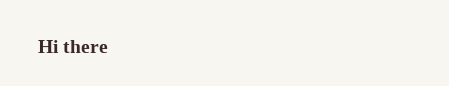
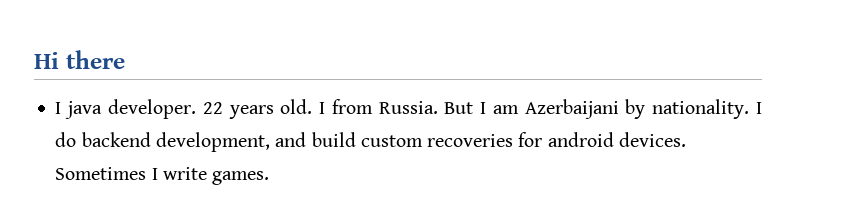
+ I java developer. 22 years old. I from Russia. But I am Azerbaijani by nationality. I do backend development, and build custom recoveries for android devices. Sometimes I write games.

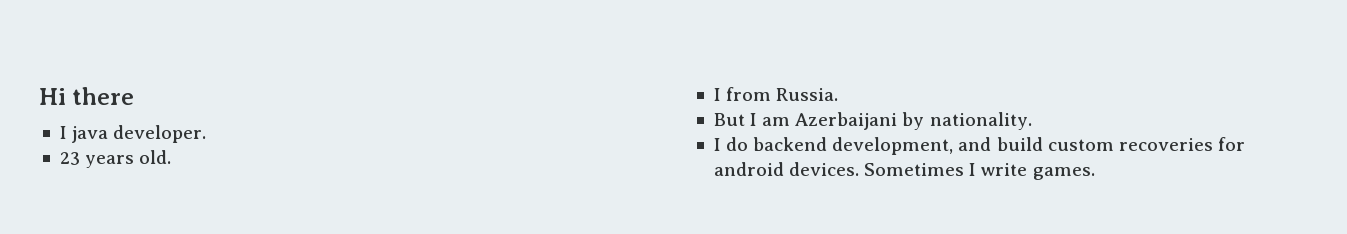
- I java developer. 22 years old. I from Russia. But I am Azerbaijani by nationality. I do backend development, and build custom recoveries for android devices.
+ I java developer.
+ 23 years old.
+ I from Russia.
+ But I am Azerbaijani by nationality.
+ I do backend development, and build custom recoveries for android devices.

